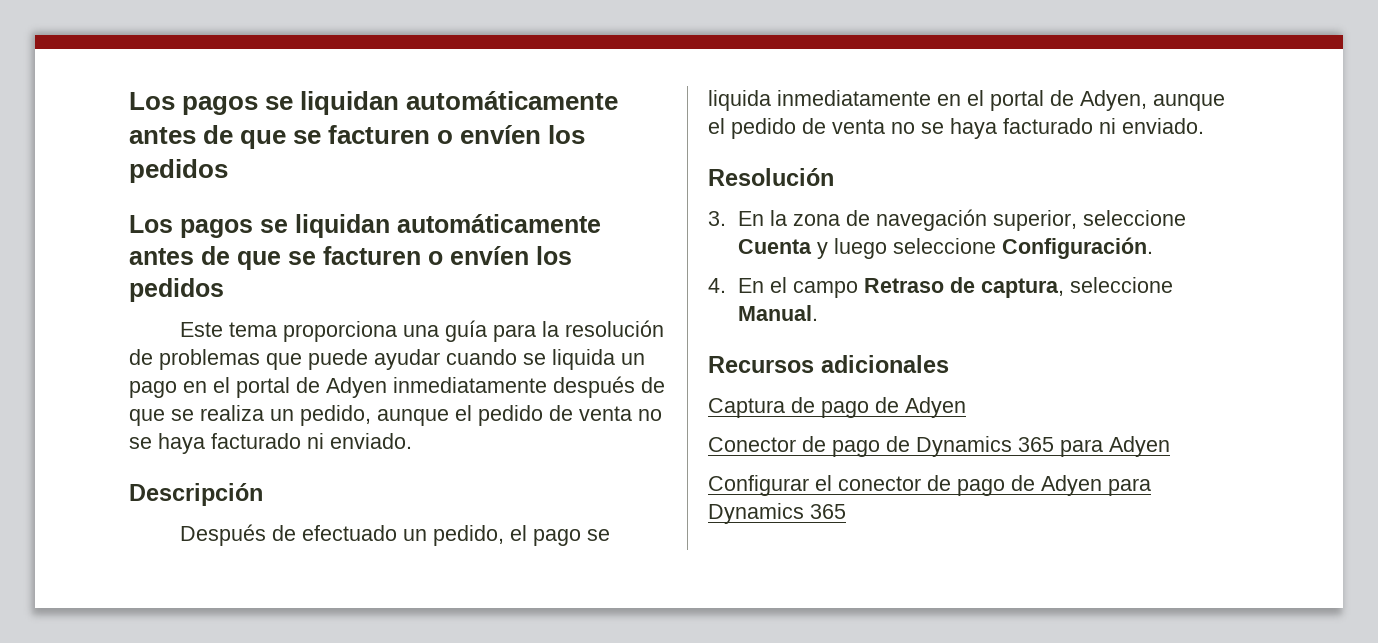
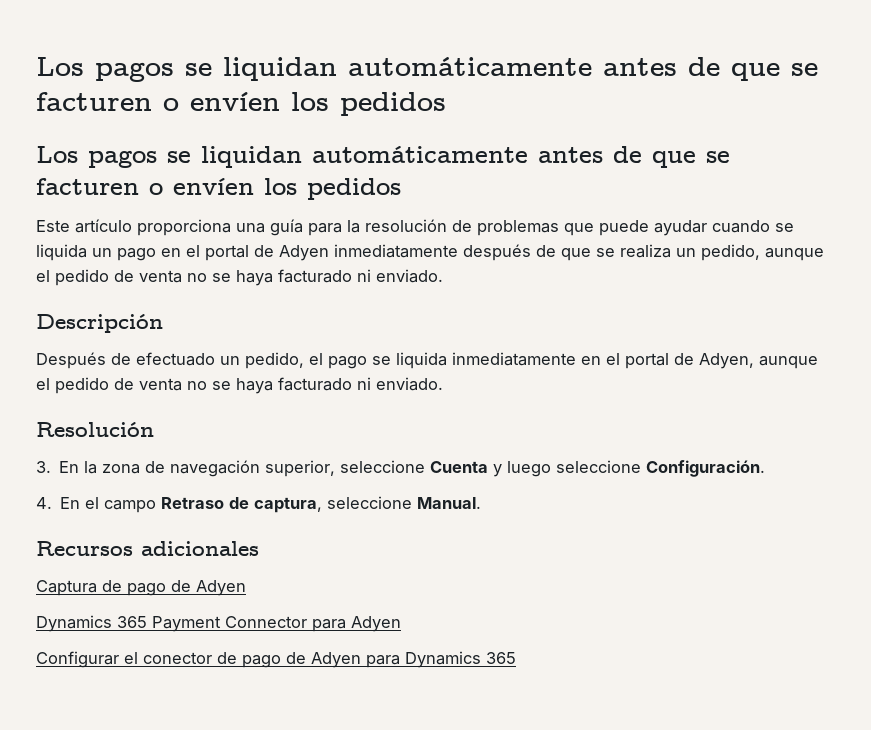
- Este tema proporciona una guía para la resolución de problemas que puede ayudar cuando se liquida un pago en el portal de Adyen inmediatamente después de que se realiza un pedido, aunque el pedido de venta no se haya facturado ni enviado.
+ Este artículo proporciona una guía para la resolución de problemas que puede ayudar cuando se liquida un pago en el portal de Adyen inmediatamente después de que se realiza un pedido, aunque el pedido de venta no se haya facturado ni enviado.
- Conector de pago de Dynamics 365 para Adyen
+ Dynamics 365 Payment Connector para Adyen

